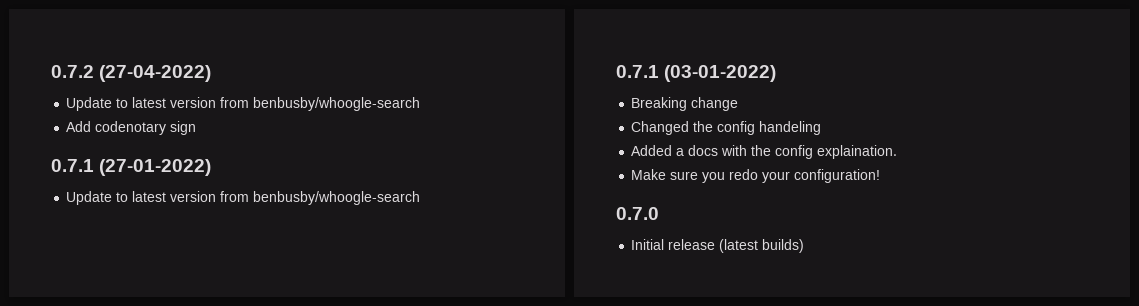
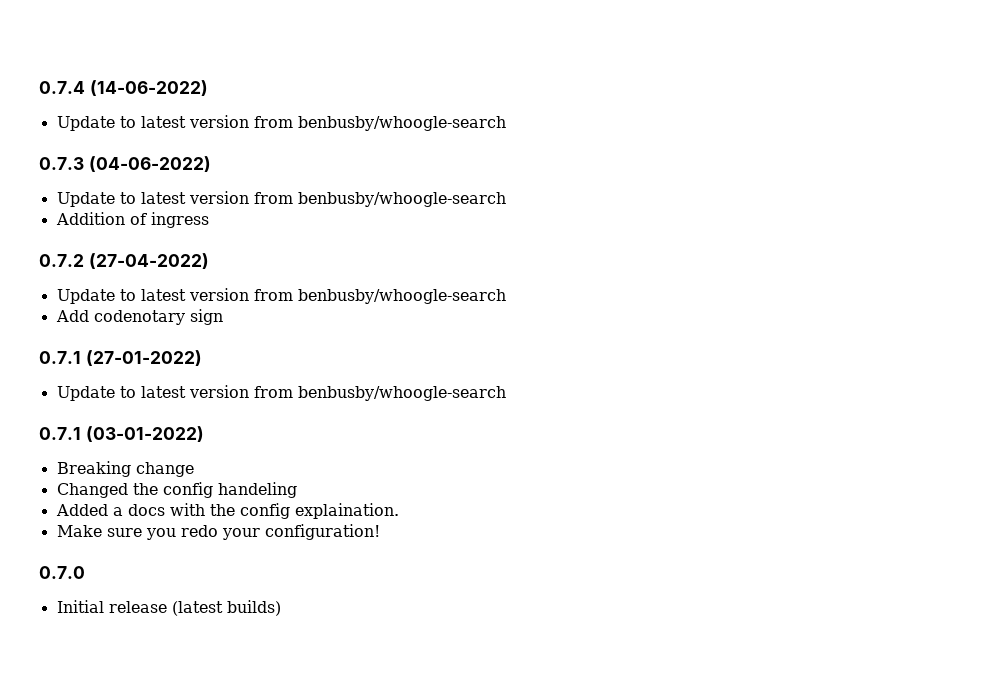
+ 0.7.4 (14-06-2022)
+ Update to latest version from benbusby/whoogle-search
+ 0.7.3 (04-06-2022)
+ Update to latest version from benbusby/whoogle-search
+ Addition of ingress

